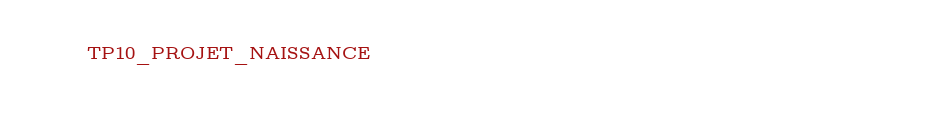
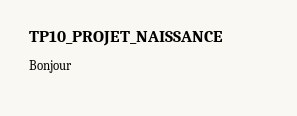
+ Bonjour

